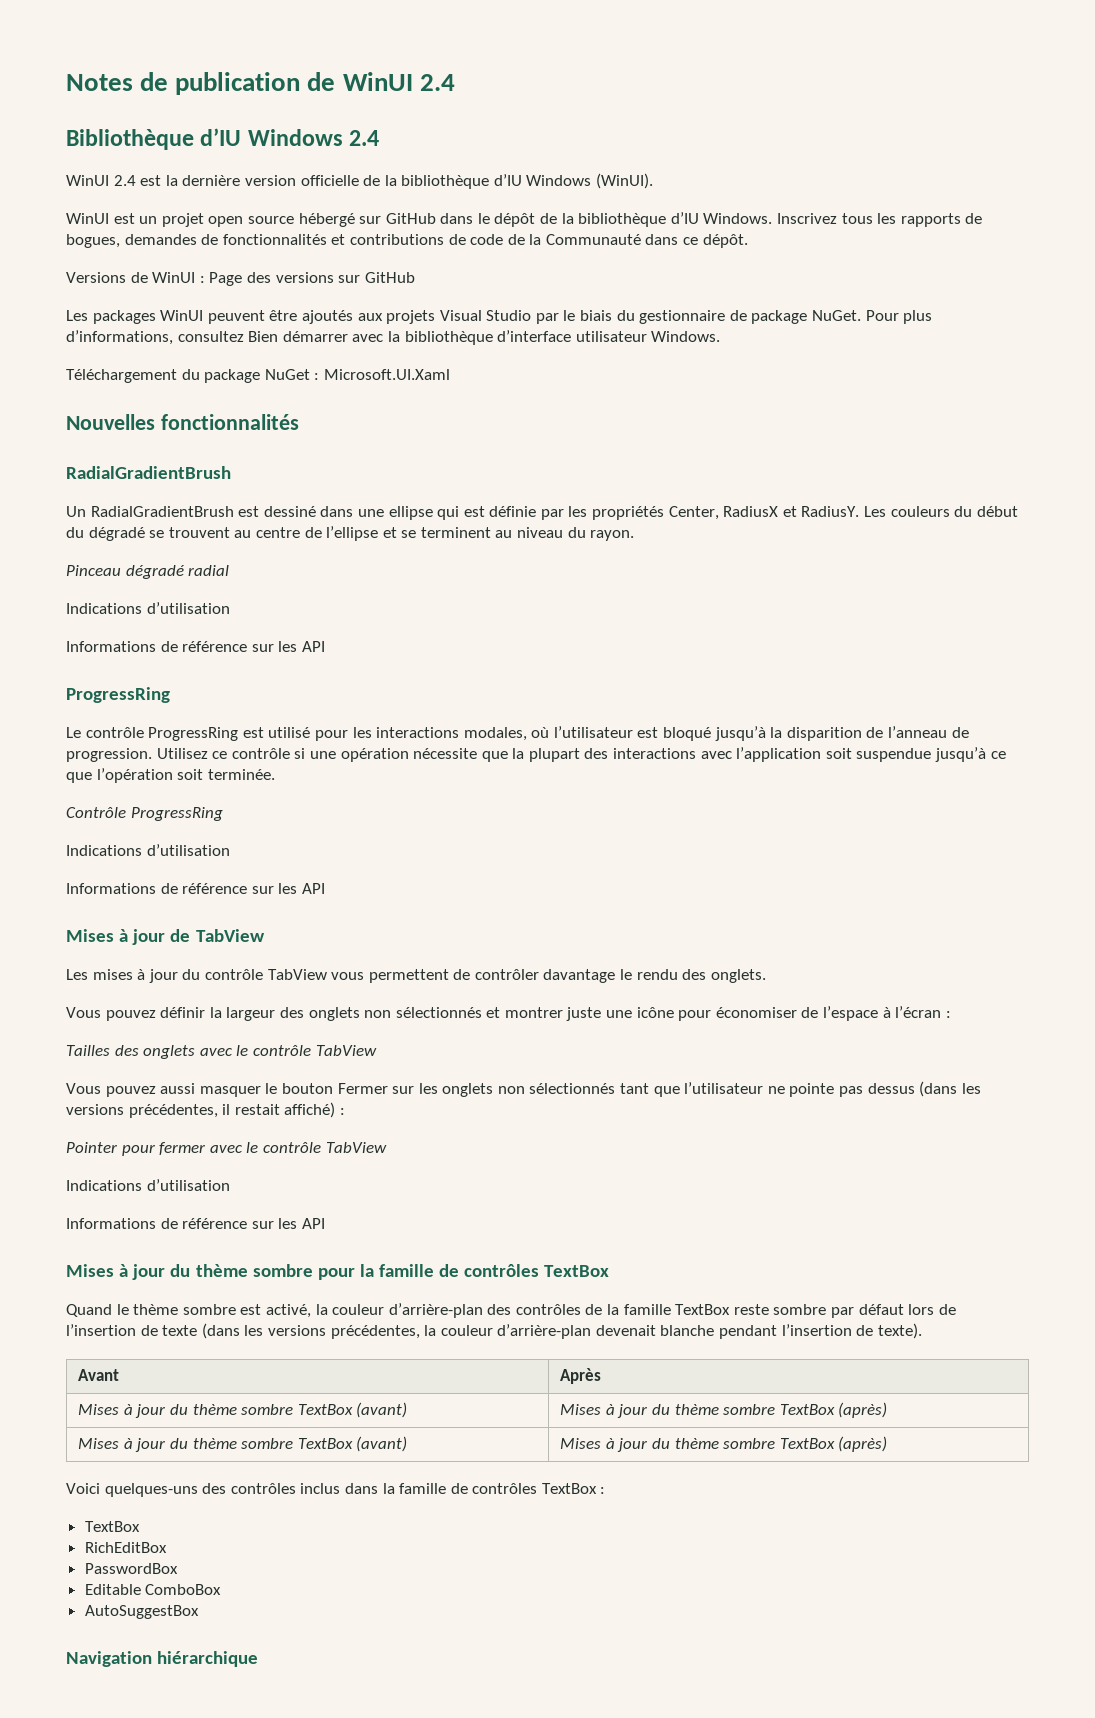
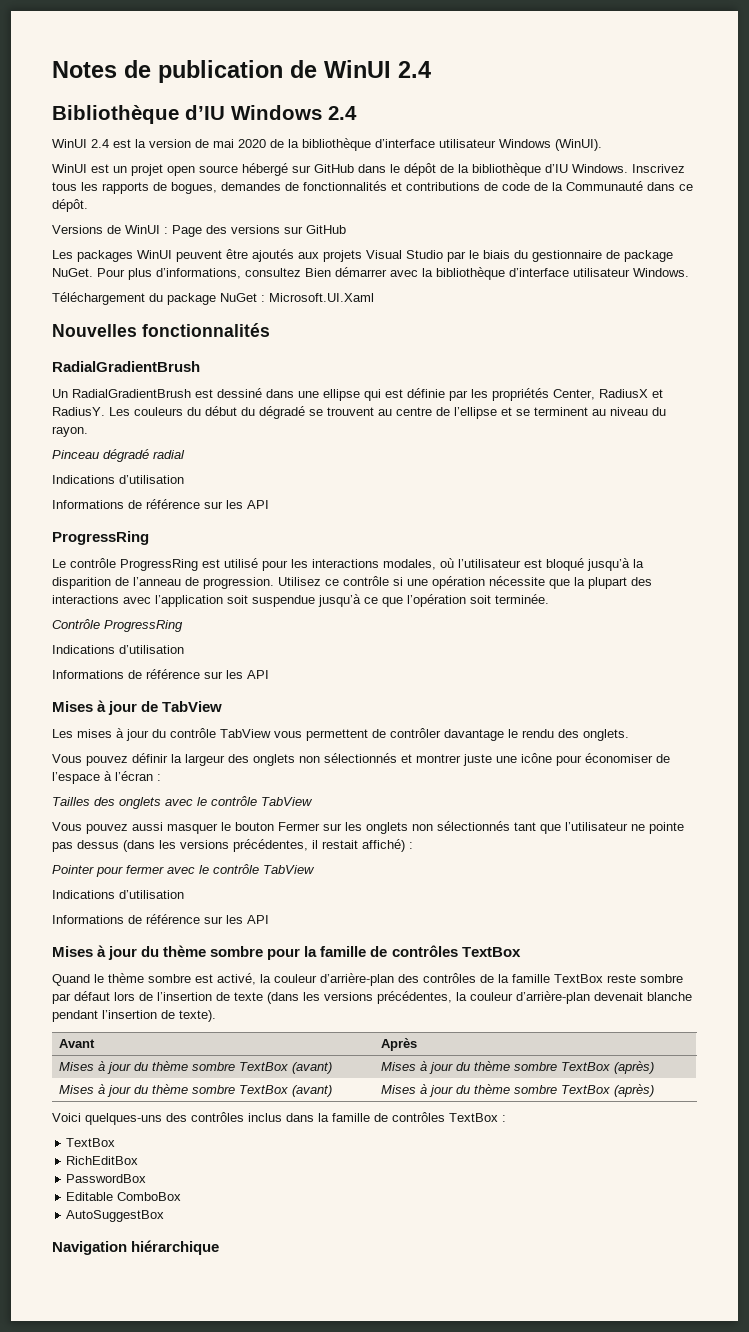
- WinUI 2.4 est la dernière version officielle de la bibliothèque d’IU Windows (WinUI).
+ WinUI 2.4 est la version de mai 2020 de la bibliothèque d’interface utilisateur Windows (WinUI).

